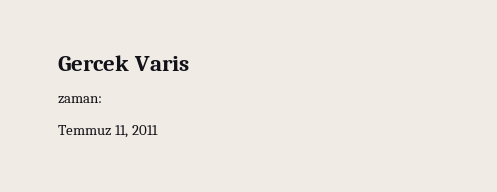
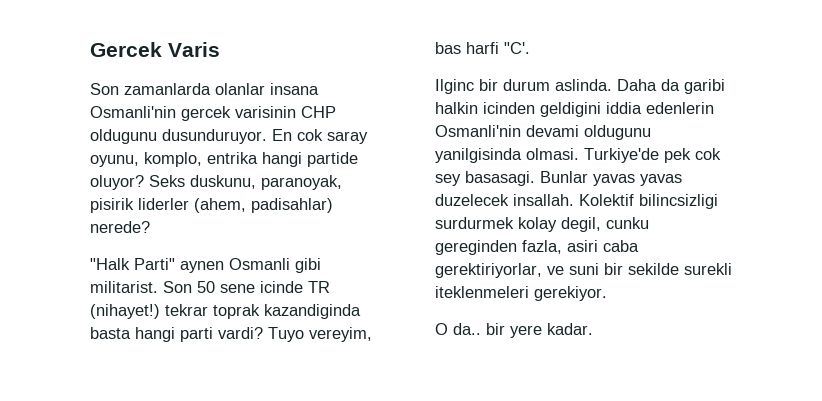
- zaman:
- Temmuz 11, 2011
+ Son zamanlarda olanlar insana Osmanli'nin gercek varisinin CHP oldugunu dusunduruyor. En cok saray oyunu, komplo, entrika hangi partide oluyor? Seks duskunu, paranoyak, pisirik liderler (ahem, padisahlar) nerede?
+ "Halk Parti" aynen Osmanli gibi militarist. Son 50 sene icinde TR (nihayet!) tekrar toprak kazandiginda basta hangi parti vardi? Tuyo vereyim, bas harfi "C'.
+ Ilginc bir durum aslinda. Daha da garibi halkin icinden geldigini iddia edenlerin Osmanli'nin devami oldugunu yanilgisinda olmasi. Turkiye'de pek cok sey basasagi. Bunlar yavas yavas duzelecek insallah. Kolektif bilincsizligi surdurmek kolay degil, cunku gereginden fazla, asiri caba gerektiriyorlar, ve suni bir sekilde surekli iteklenmeleri gerekiyor.
+ O da.. bir yere kadar.

